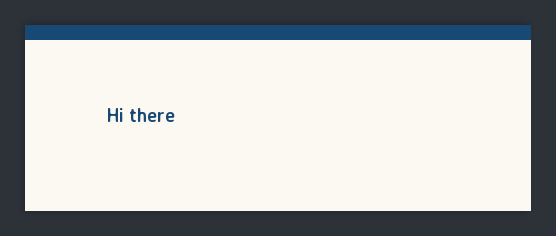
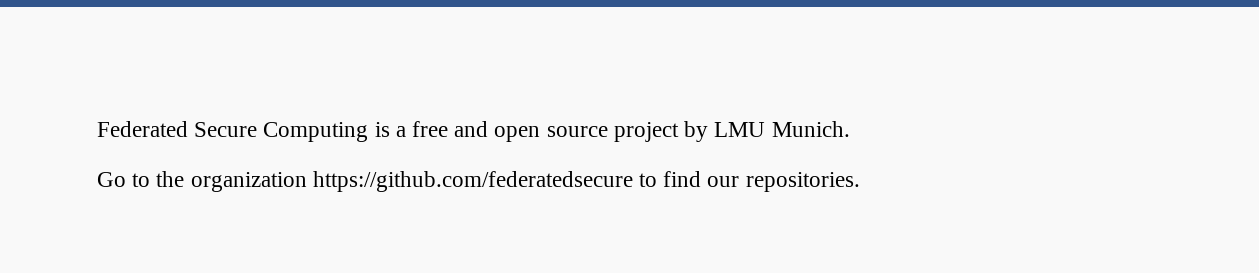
- Hi there
+ Federated Secure Computing is a free and open source project by LMU Munich.
+ Go to the organization https://github.com/federatedsecure to find our repositories.

